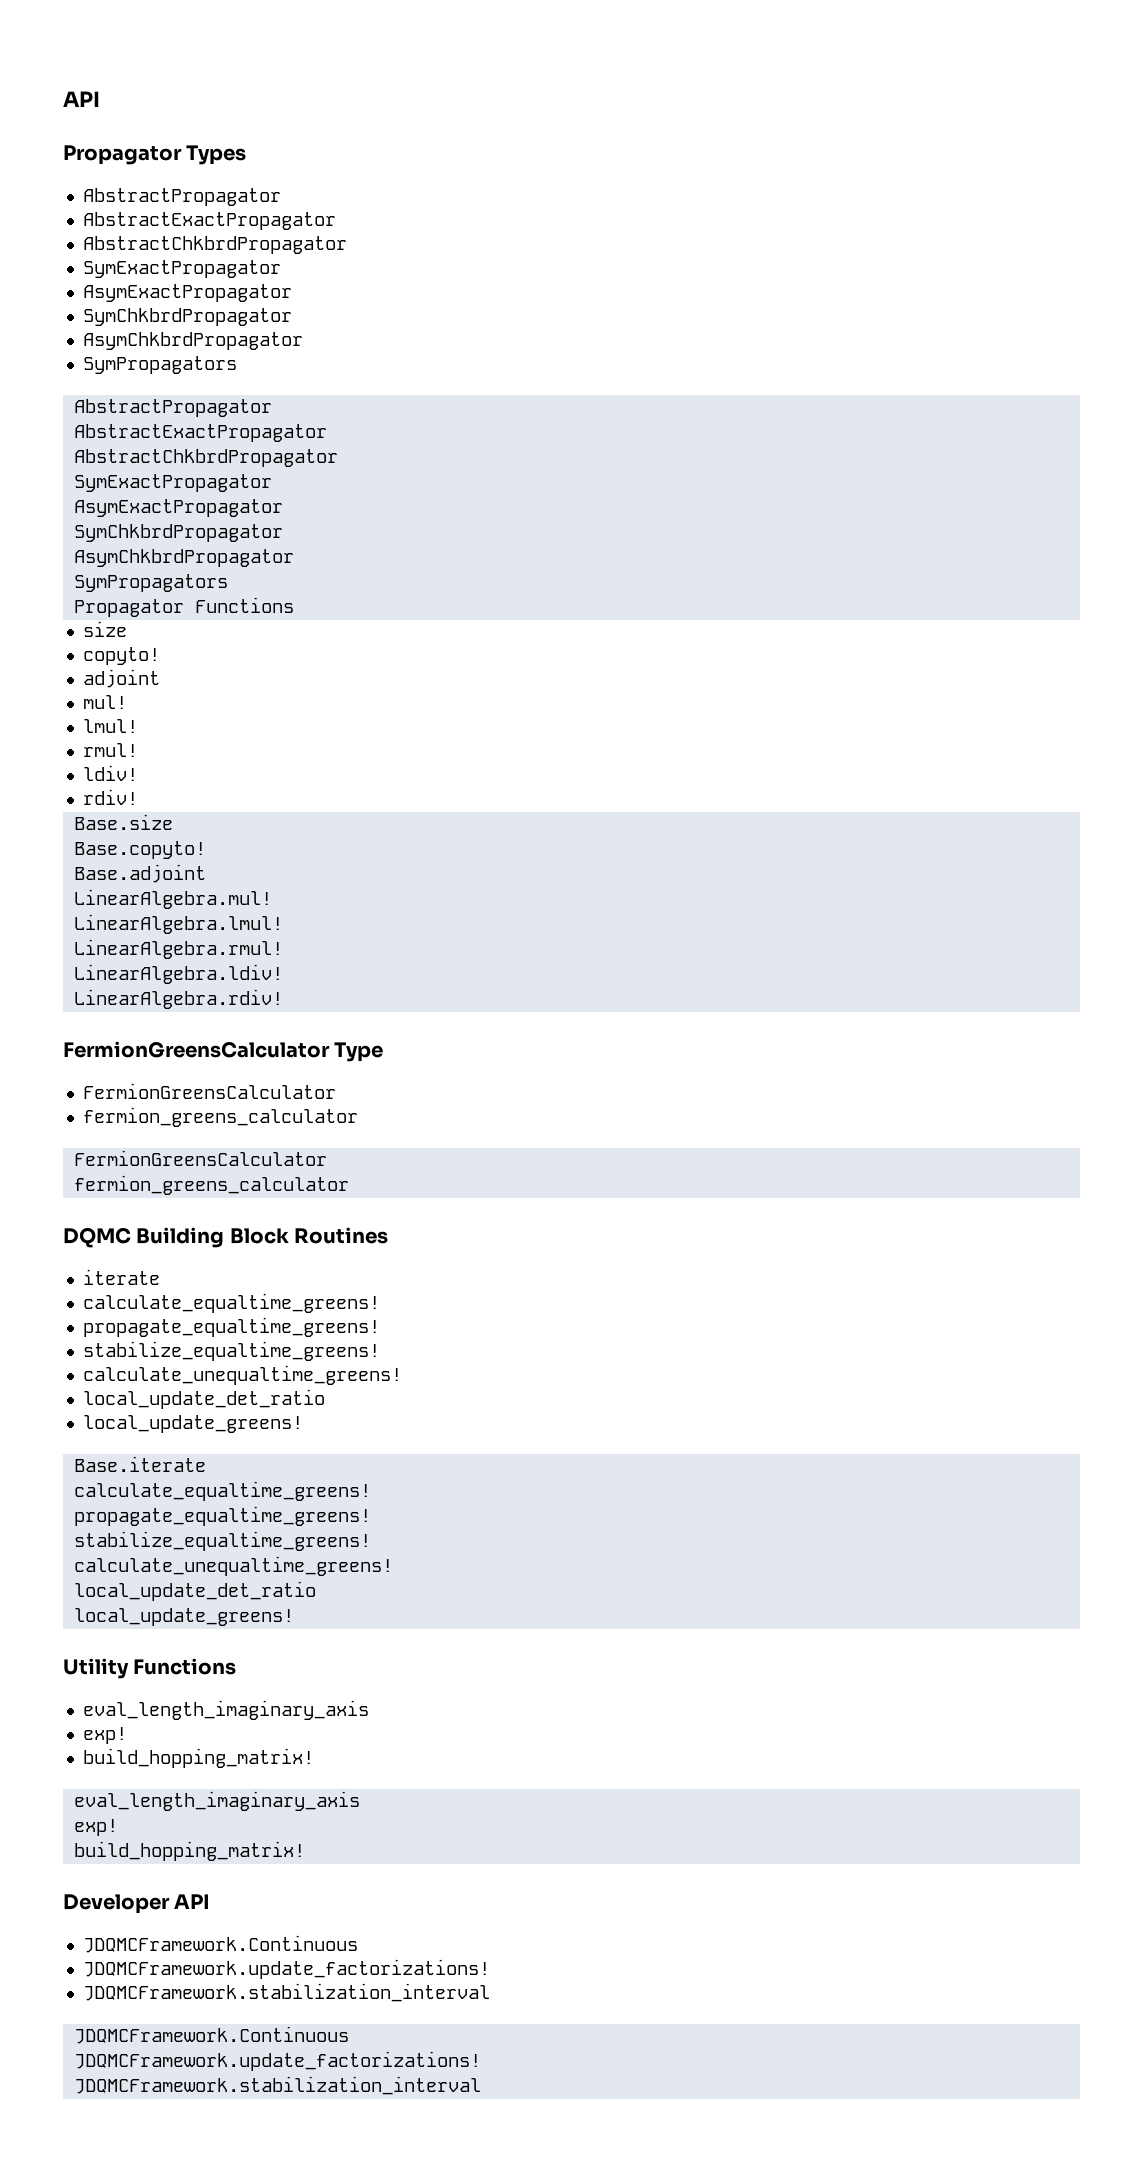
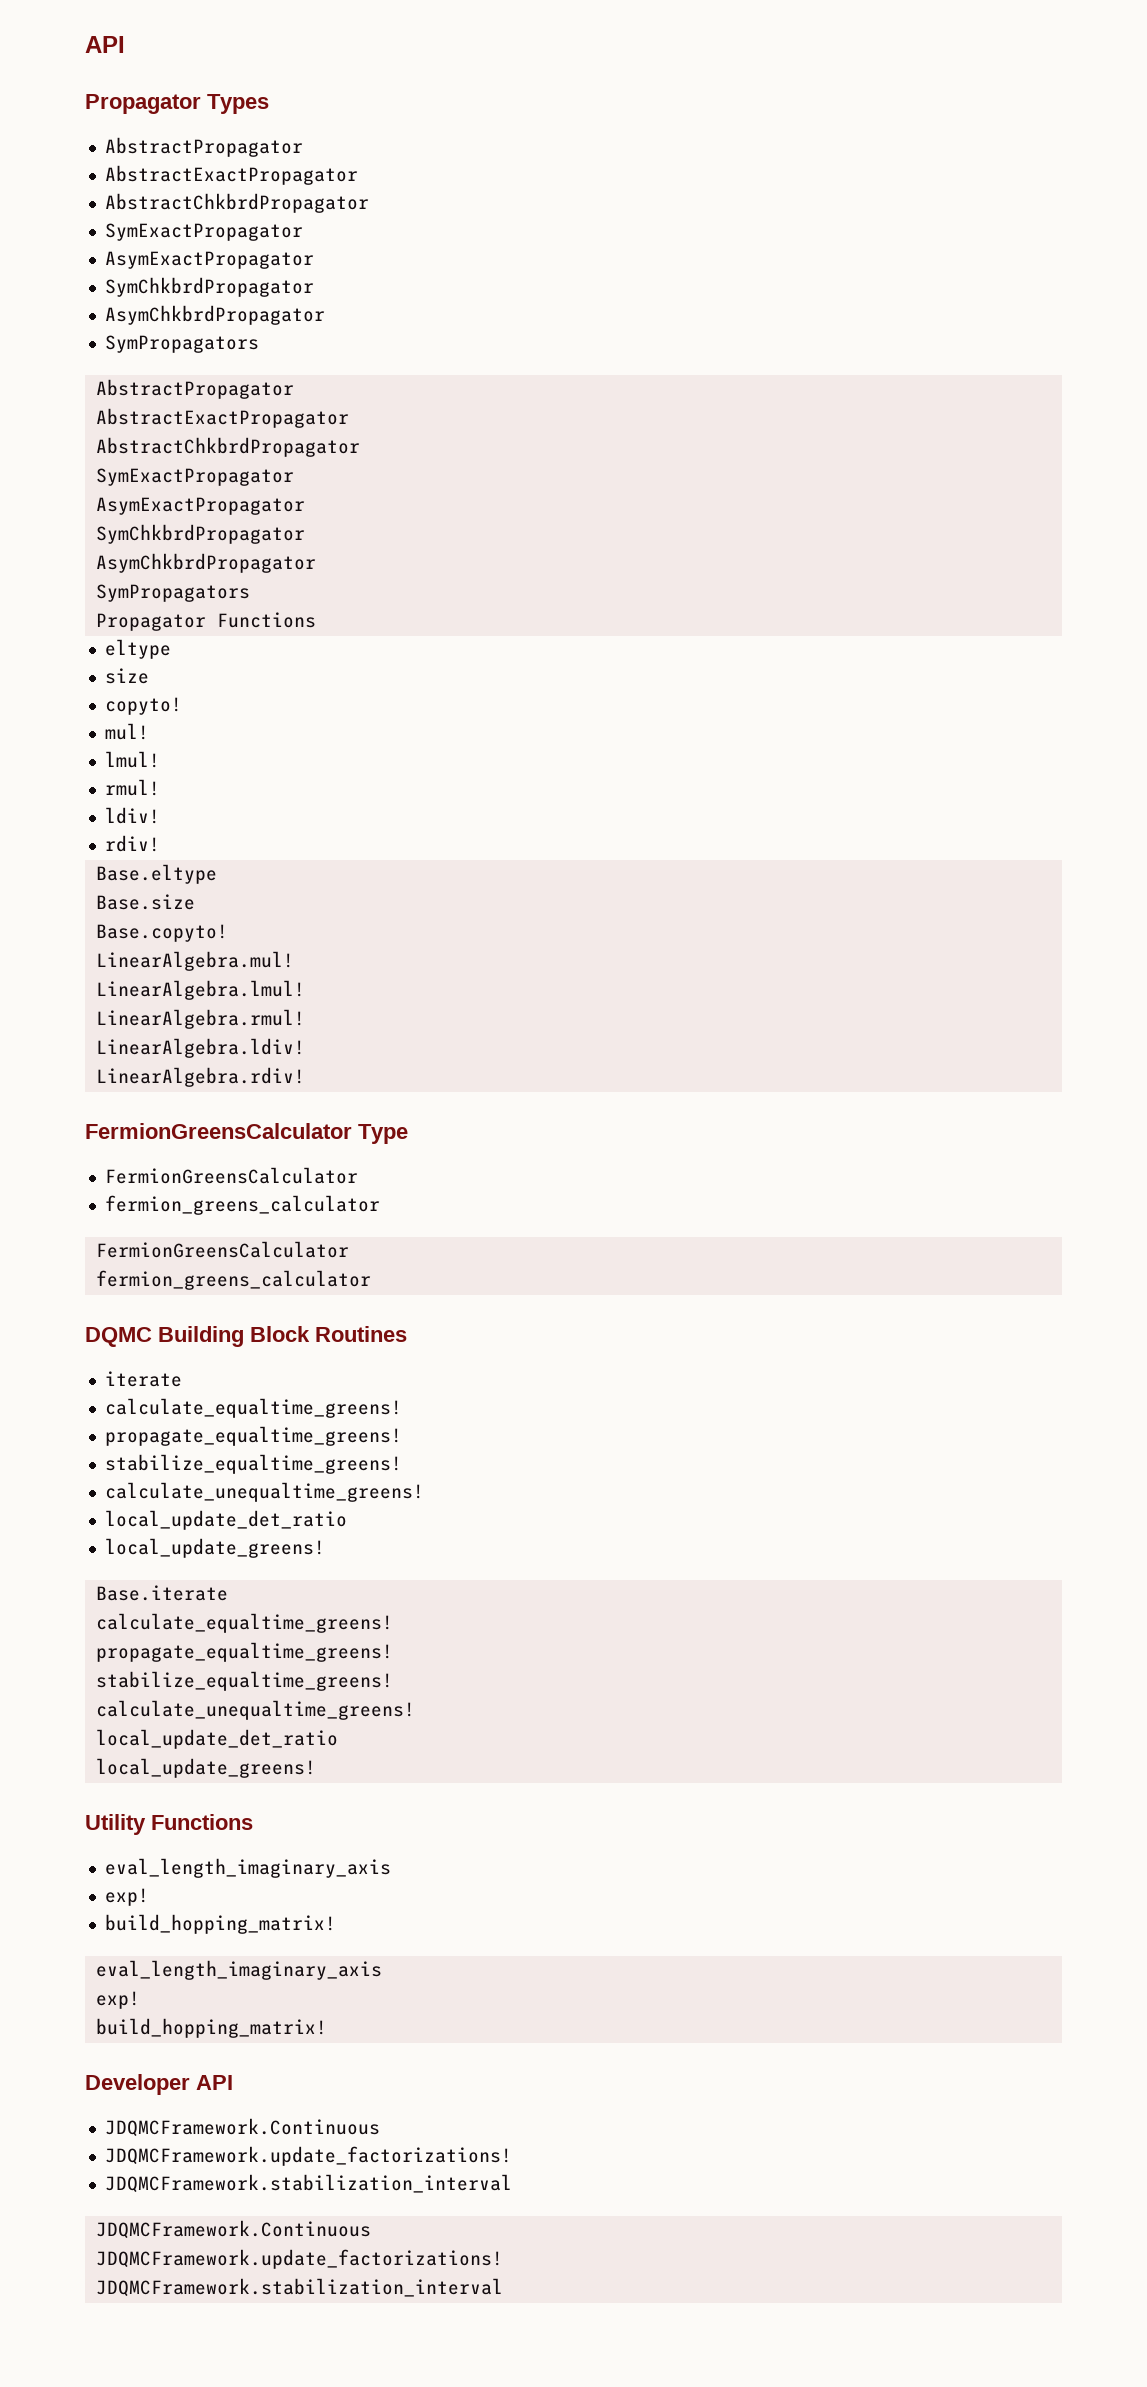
+ eltype
- adjoint
+ Base.eltype
- Base.adjoint

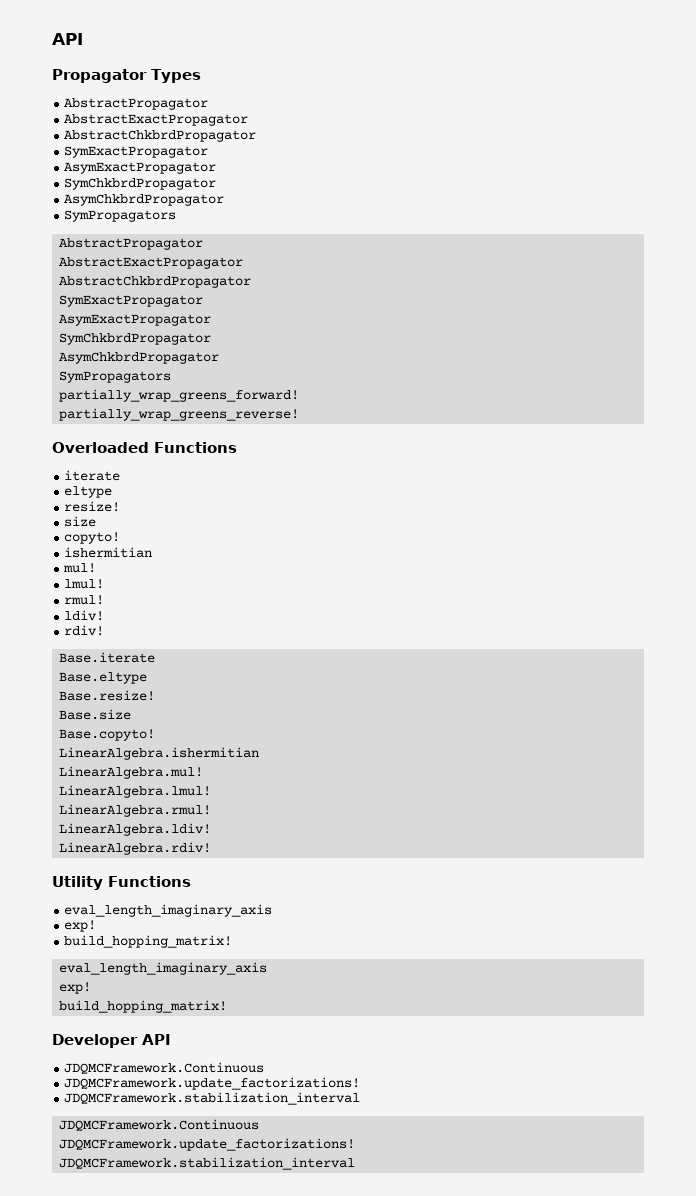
- Propagator Functions
+ partially_wrap_greens_forward!
+ partially_wrap_greens_reverse!
+ Overloaded Functions
+ iterate
+ resize!
+ ishermitian
+ Base.iterate
+ Base.resize!
+ LinearAlgebra.ishermitian
- FermionGreensCalculator Type
- FermionGreensCalculator
- fermion_greens_calculator
- FermionGreensCalculator
- fermion_greens_calculator
- DQMC Building Block Routines
- iterate
- calculate_equaltime_greens!
- propagate_equaltime_greens!
- stabilize_equaltime_greens!
- calculate_unequaltime_greens!
- local_update_det_ratio
- local_update_greens!
- Base.iterate
- calculate_equaltime_greens!
- propagate_equaltime_greens!
- stabilize_equaltime_greens!
- calculate_unequaltime_greens!
- local_update_det_ratio
- local_update_greens!

